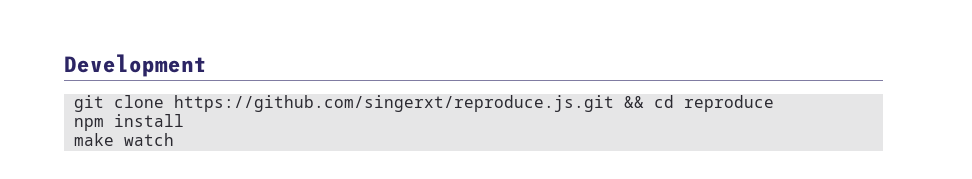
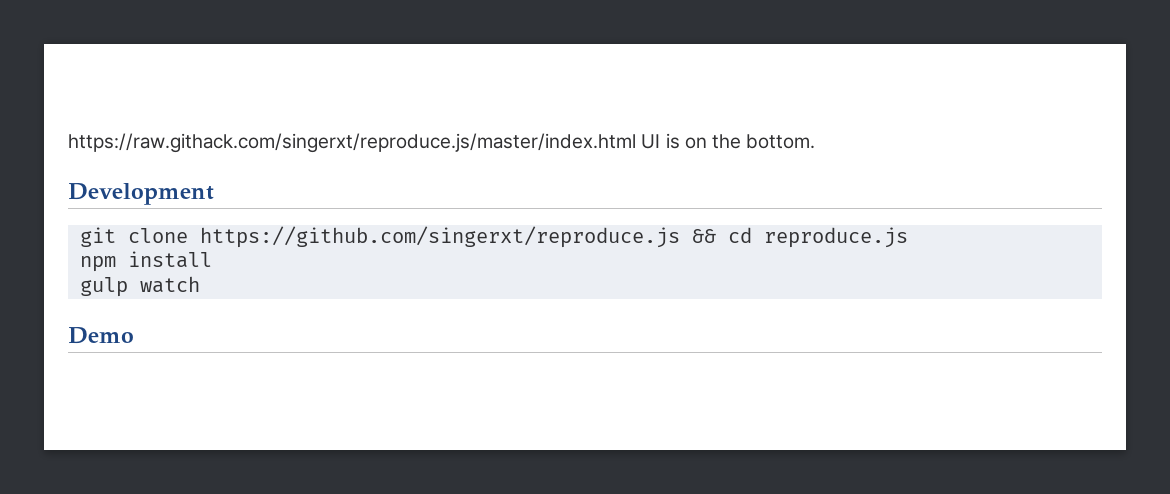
+ https://raw.githack.com/singerxt/reproduce.js/master/index.html UI is on the bottom.
- git clone https://github.com/singerxt/reproduce.js.git && cd reproduce
+ git clone https://github.com/singerxt/reproduce.js && cd reproduce.js
- make watch
+ gulp watch
+ Demo

